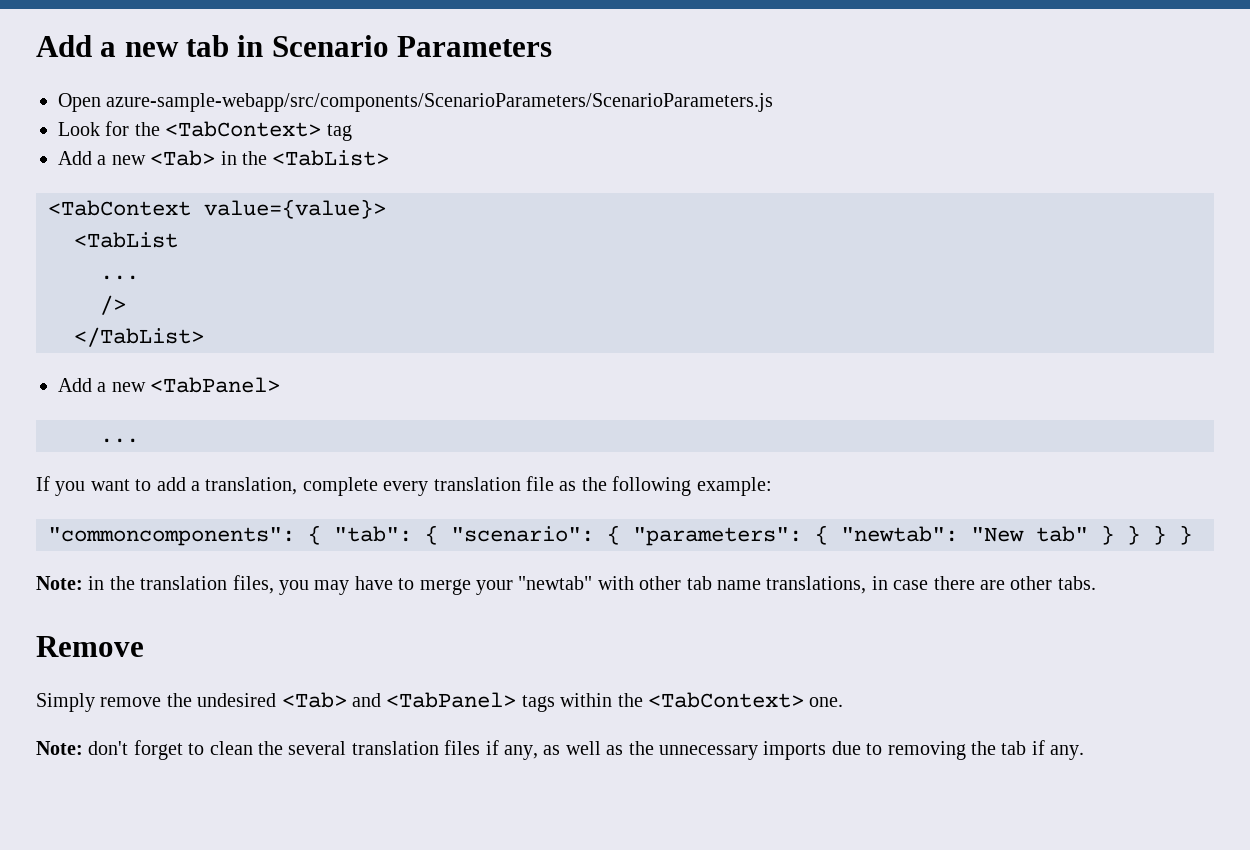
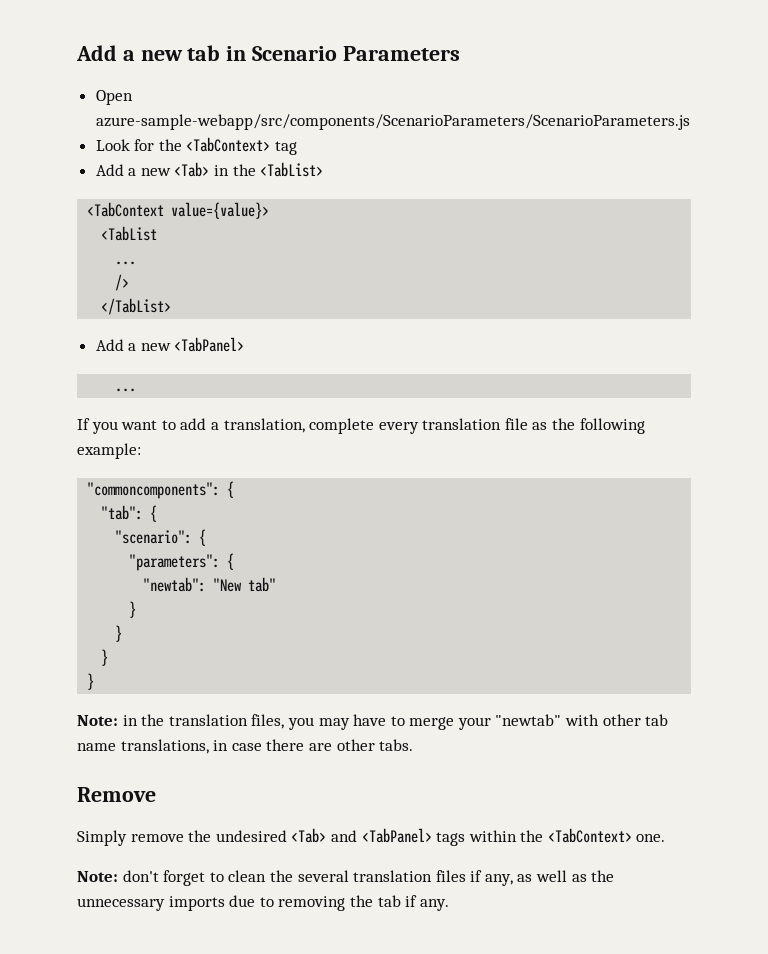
- "commoncomponents": { "tab": { "scenario": { "parameters": { "newtab": "New tab" } } } }
+ "commoncomponents": {
+ "tab": {
+ "scenario": {
+ "parameters": {
+ "newtab": "New tab"
+ }
+ }
+ }
+ }

